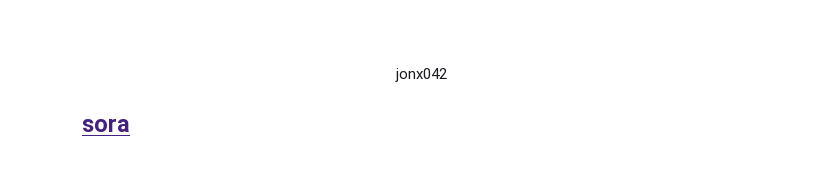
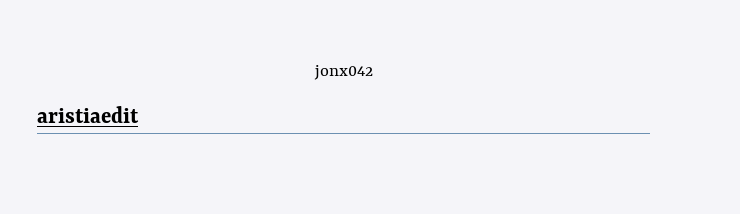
- sora
+ aristiaedit

